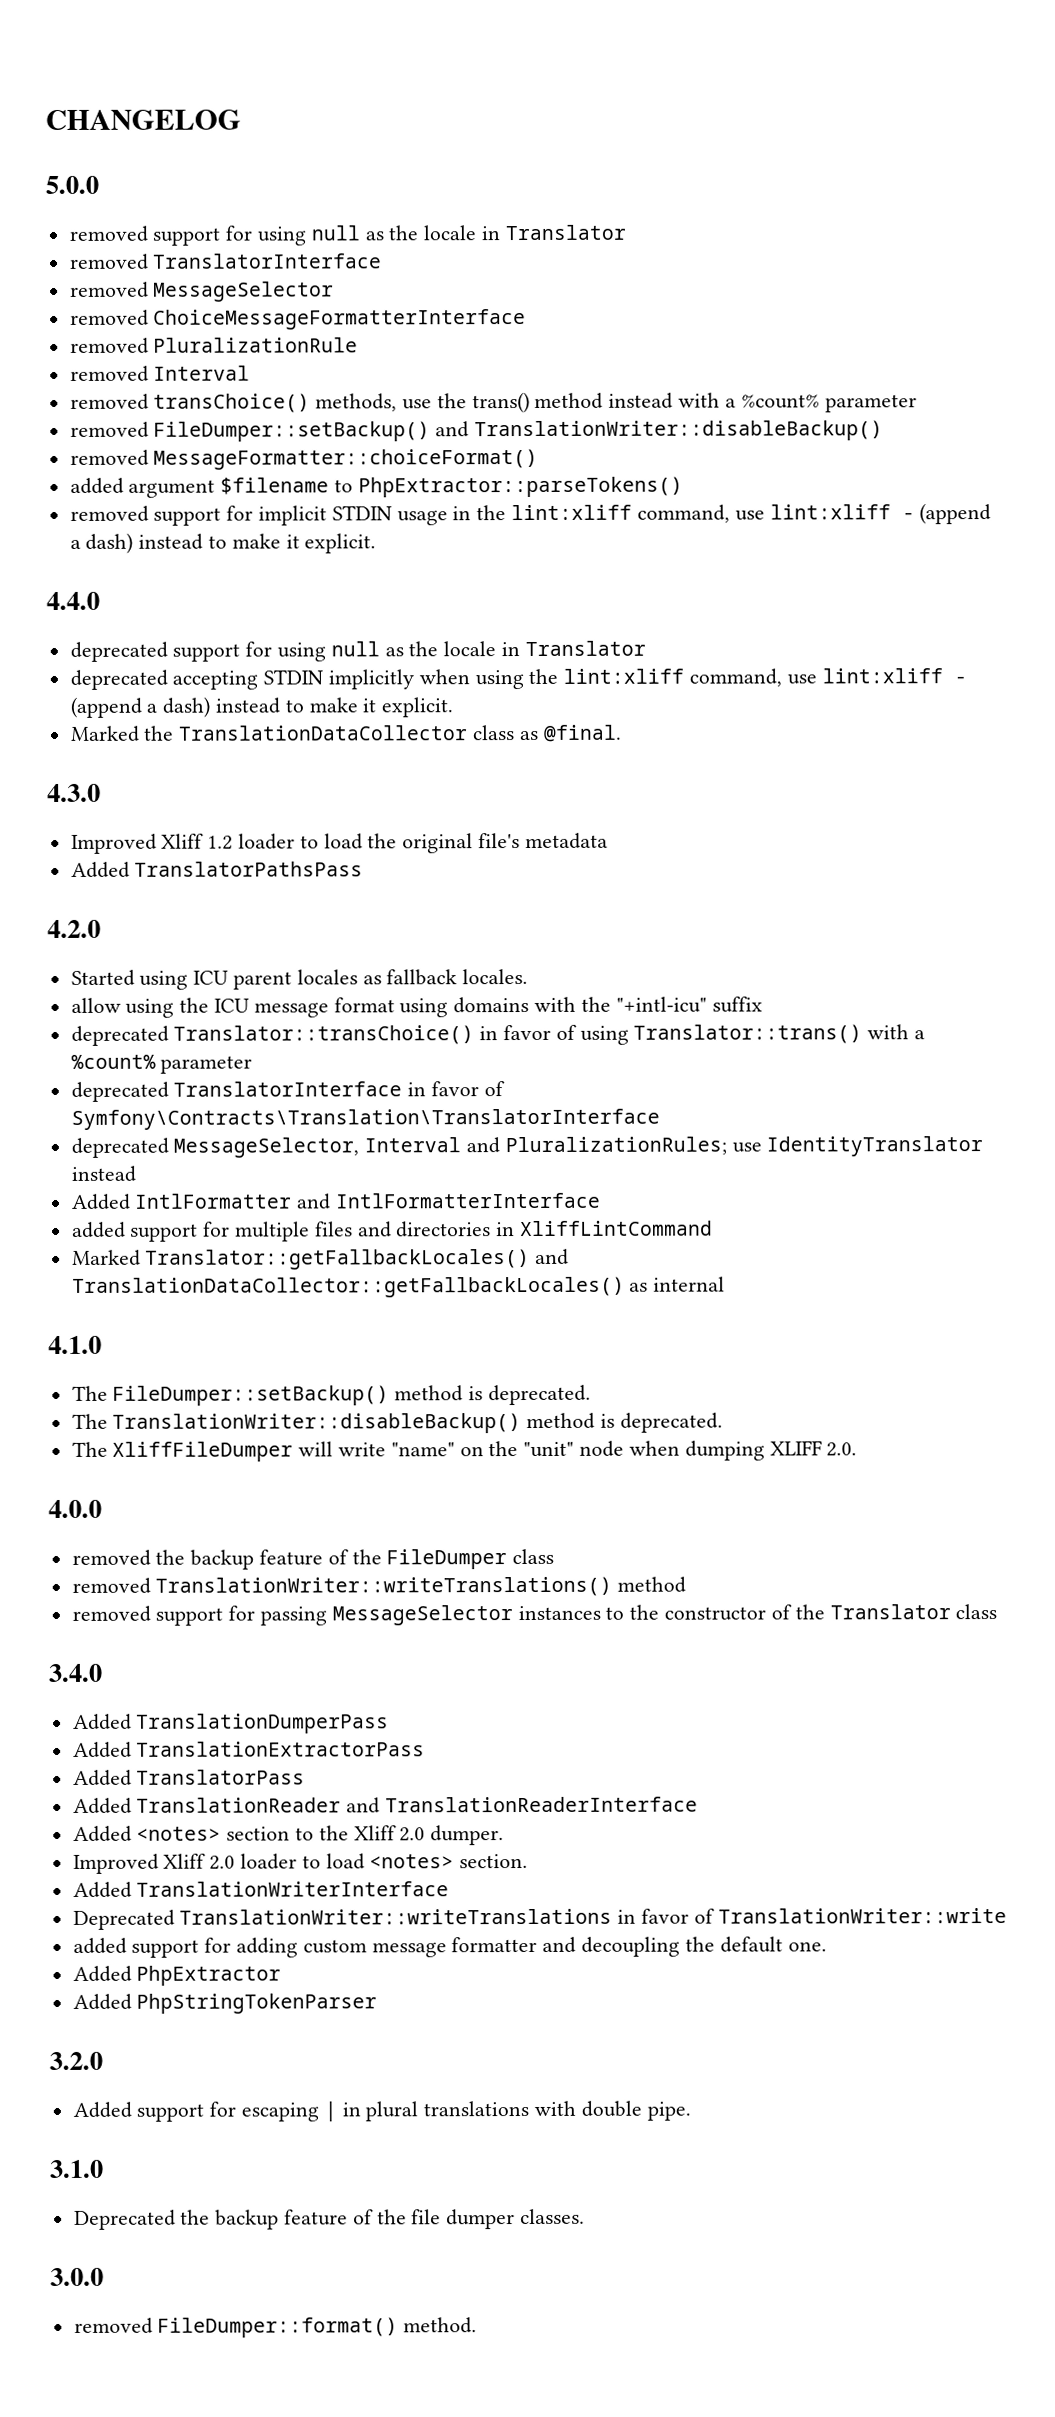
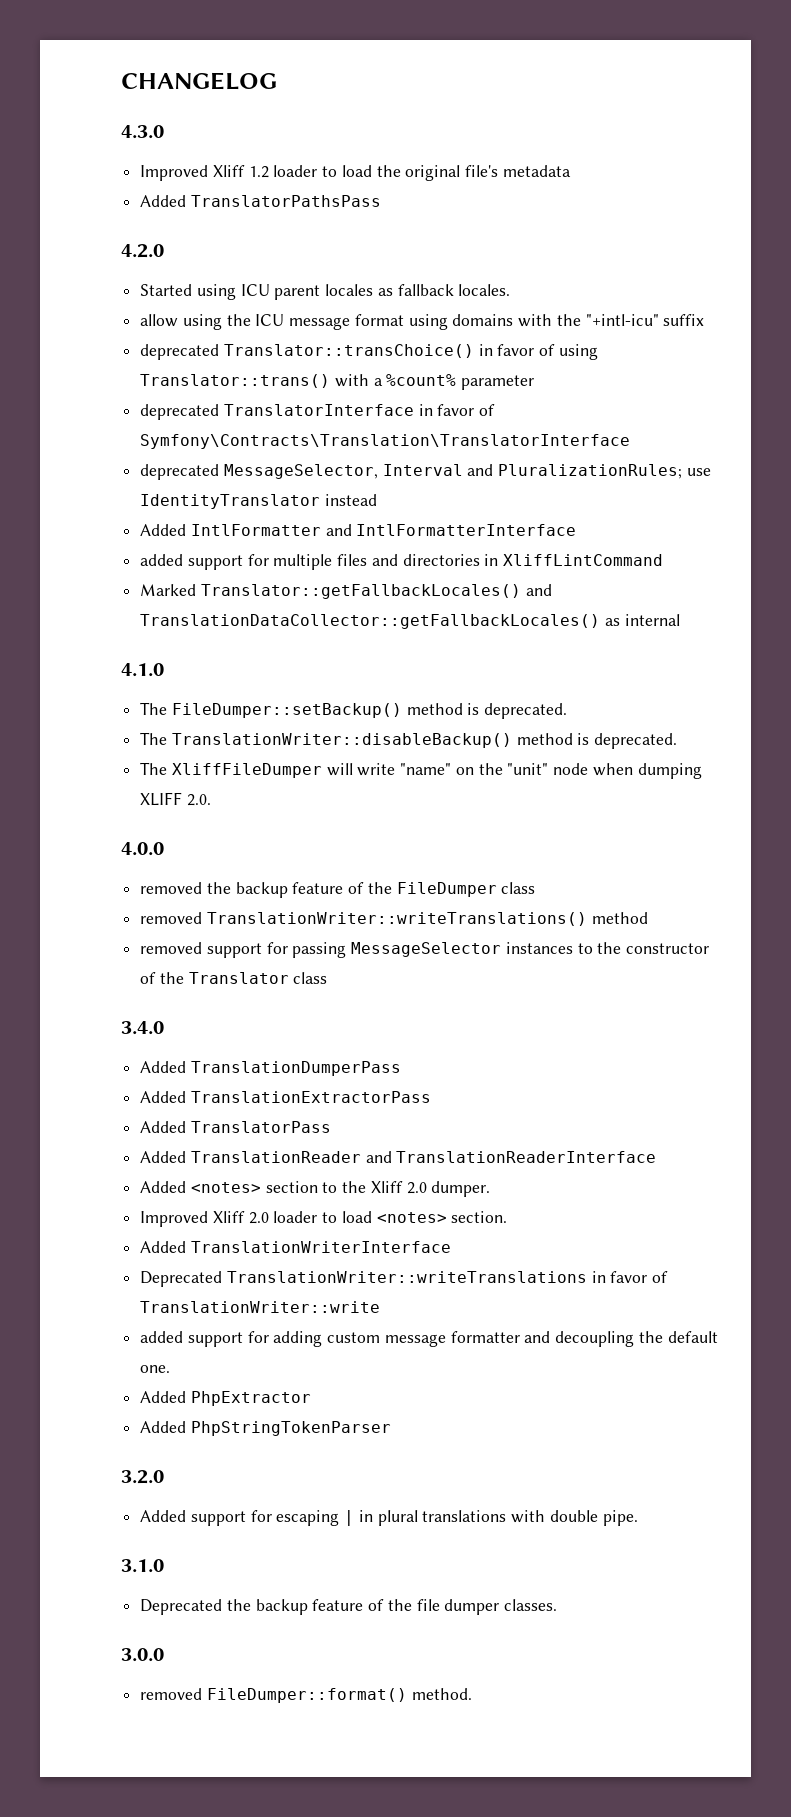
- 5.0.0
- removed support for using null as the locale in Translator
- removed TranslatorInterface
- removed MessageSelector
- removed ChoiceMessageFormatterInterface
- removed PluralizationRule
- removed Interval
- removed transChoice() methods, use the trans() method instead with a %count% parameter
- removed FileDumper::setBackup() and TranslationWriter::disableBackup()
- removed MessageFormatter::choiceFormat()
- added argument $filename to PhpExtractor::parseTokens()
- removed support for implicit STDIN usage in the lint:xliff command, use lint:xliff - (append a dash) instead to make it explicit.
- 4.4.0
- deprecated support for using null as the locale in Translator
- deprecated accepting STDIN implicitly when using the lint:xliff command, use lint:xliff - (append a dash) instead to make it explicit.
- Marked the TranslationDataCollector class as @final.

